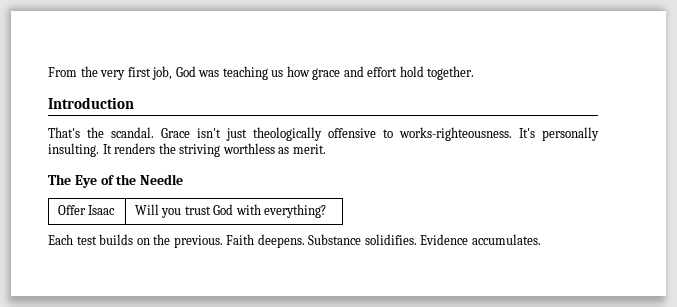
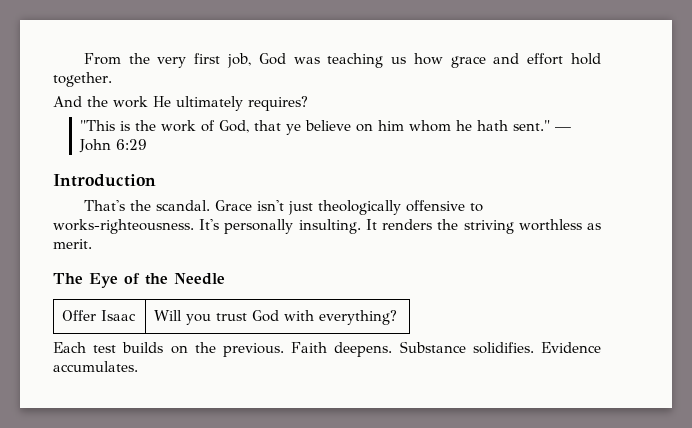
+ And the work He ultimately requires?
+ "This is the work of God, that ye believe on him whom he hath sent." — John 6:29

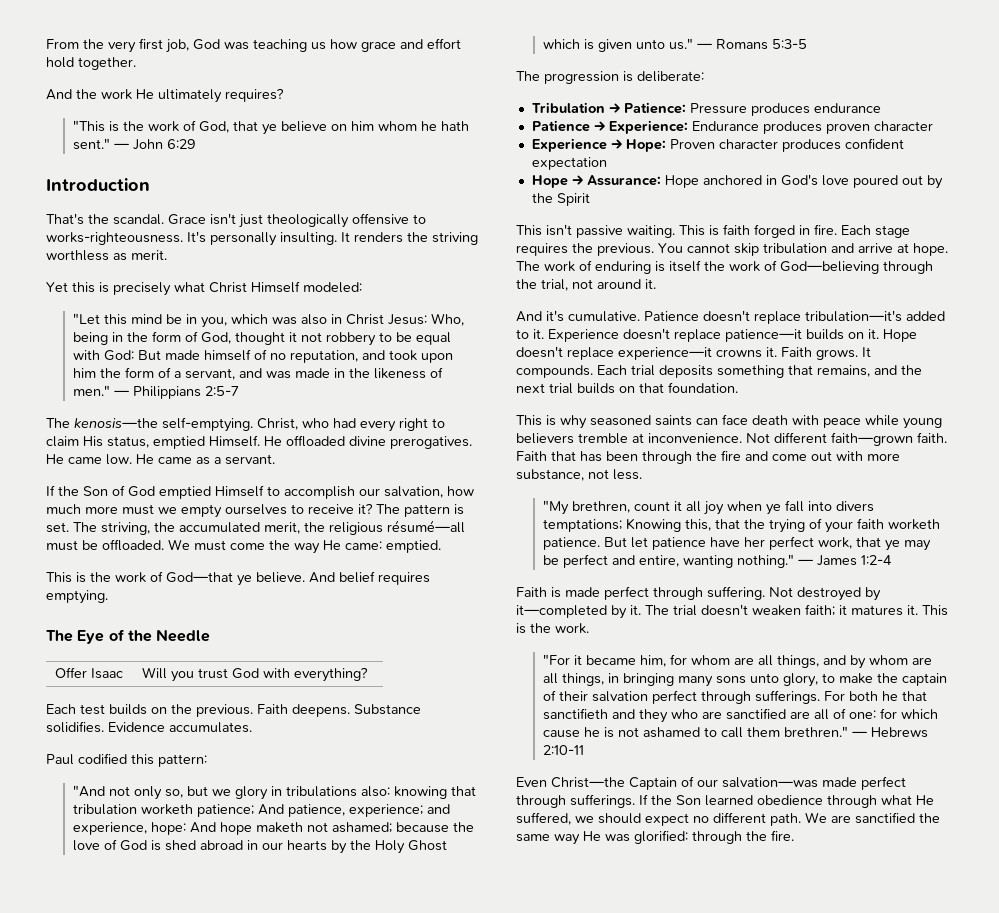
+ Yet this is precisely what Christ Himself modeled:
+ "Let this mind be in you, which was also in Christ Jesus: Who, being in the form of God, thought it not robbery to be equal with God: But made himself of no reputation, and took upon him the form of a servant, and was made in the likeness of men." — Philippians 2:5-7
+ The kenosis—the self-emptying. Christ, who had every right to claim His status, emptied Himself. He offloaded divine prerogatives. He came low. He came as a servant.
+ If the Son of God emptied Himself to accomplish our salvation, how much more must we empty ourselves to receive it? The pattern is set. The striving, the accumulated merit, the religious résumé—all must be offloaded. We must come the way He came: emptied.
+ This is the work of God—that ye believe. And belief requires emptying.
+ Paul codified this pattern:
+ "And not only so, but we glory in tribulations also: knowing that tribulation worketh patience; And patience, experience; and experience, hope: And hope maketh not ashamed; because the love of God is shed abroad in our hearts by the Holy Ghost which is given unto us." — Romans 5:3-5
+ The progression is deliberate:
+ Tribulation → Patience: Pressure produces endurance
+ Patience → Experience: Endurance produces proven character
+ Experience → Hope: Proven character produces confident expectation
+ Hope → Assurance: Hope anchored in God's love poured out by the Spirit
+ This isn't passive waiting. This is faith forged in fire. Each stage requires the previous. You cannot skip tribulation and arrive at hope. The work of enduring is itself the work of God—believing through the trial, not around it.
+ And it's cumulative. Patience doesn't replace tribulation—it's added to it. Experience doesn't replace patience—it builds on it. Hope doesn't replace experience—it crowns it. Faith grows. It compounds. Each trial deposits something that remains, and the next trial builds on that foundation.
+ This is why seasoned saints can face death with peace while young believers tremble at inconvenience. Not different faith—grown faith. Faith that has been through the fire and come out with more substance, not less.
+ "My brethren, count it all joy when ye fall into divers temptations; Knowing this, that the trying of your faith worketh patience. But let patience have her perfect work, that ye may be perfect and entire, wanting nothing." — James 1:2-4
+ Faith is made perfect through suffering. Not destroyed by it—completed by it. The trial doesn't weaken faith; it matures it. This is the work.
+ "For it became him, for whom are all things, and by whom are all things, in bringing many sons unto glory, to make the captain of their salvation perfect through sufferings. For both he that sanctifieth and they who are sanctified are all of one: for which cause he is not ashamed to call them brethren." — Hebrews 2:10-11
+ Even Christ—the Captain of our salvation—was made perfect through sufferings. If the Son learned obedience through what He suffered, we should expect no different path. We are sanctified the same way He was glorified: through the fire.

